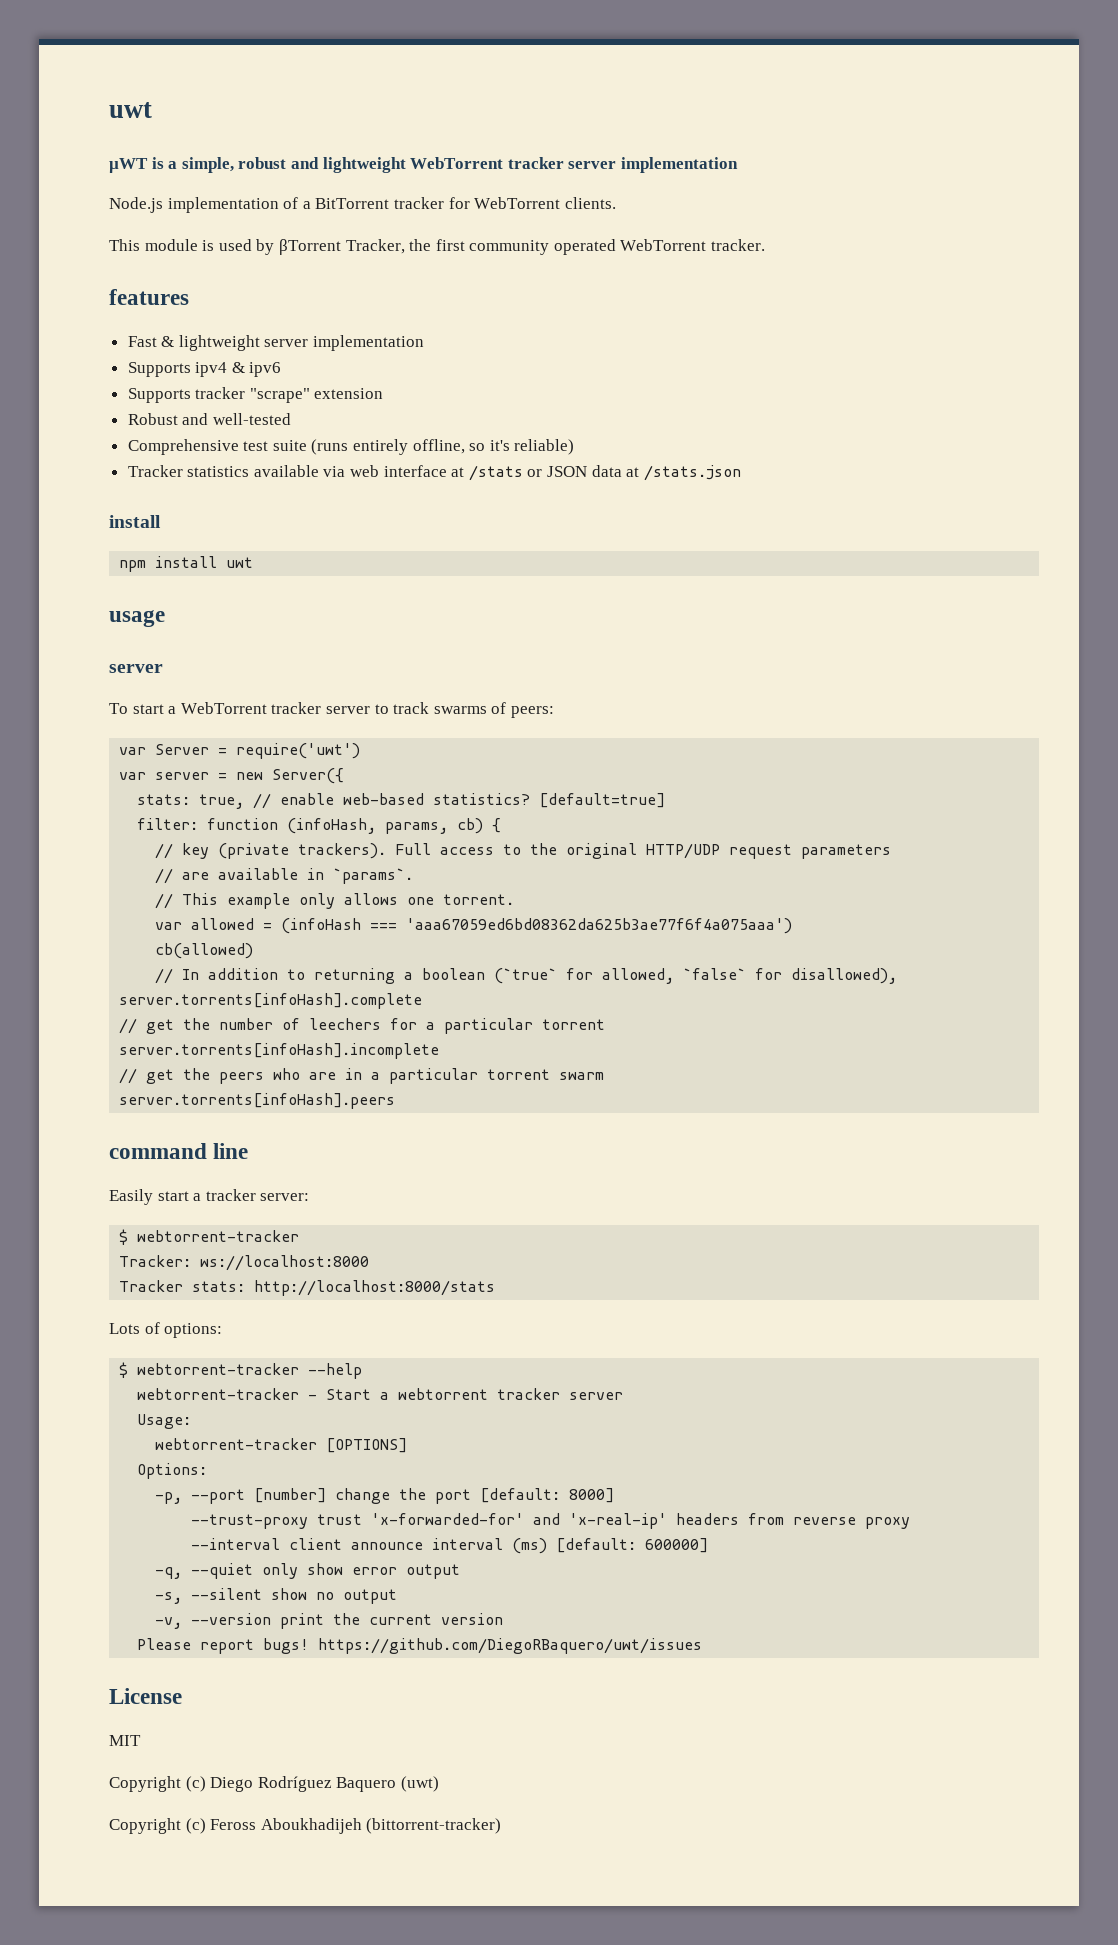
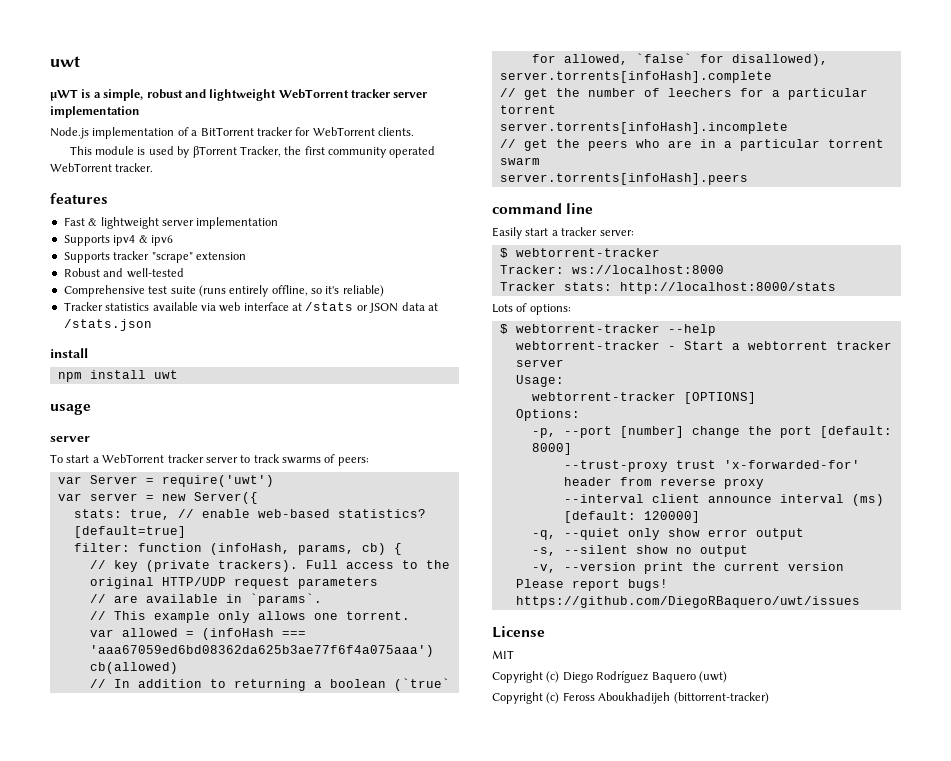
- --trust-proxy trust 'x-forwarded-for' and 'x-real-ip' headers from reverse proxy
+ --trust-proxy trust 'x-forwarded-for' header from reverse proxy
- --interval client announce interval (ms) [default: 600000]
+ --interval client announce interval (ms) [default: 120000]

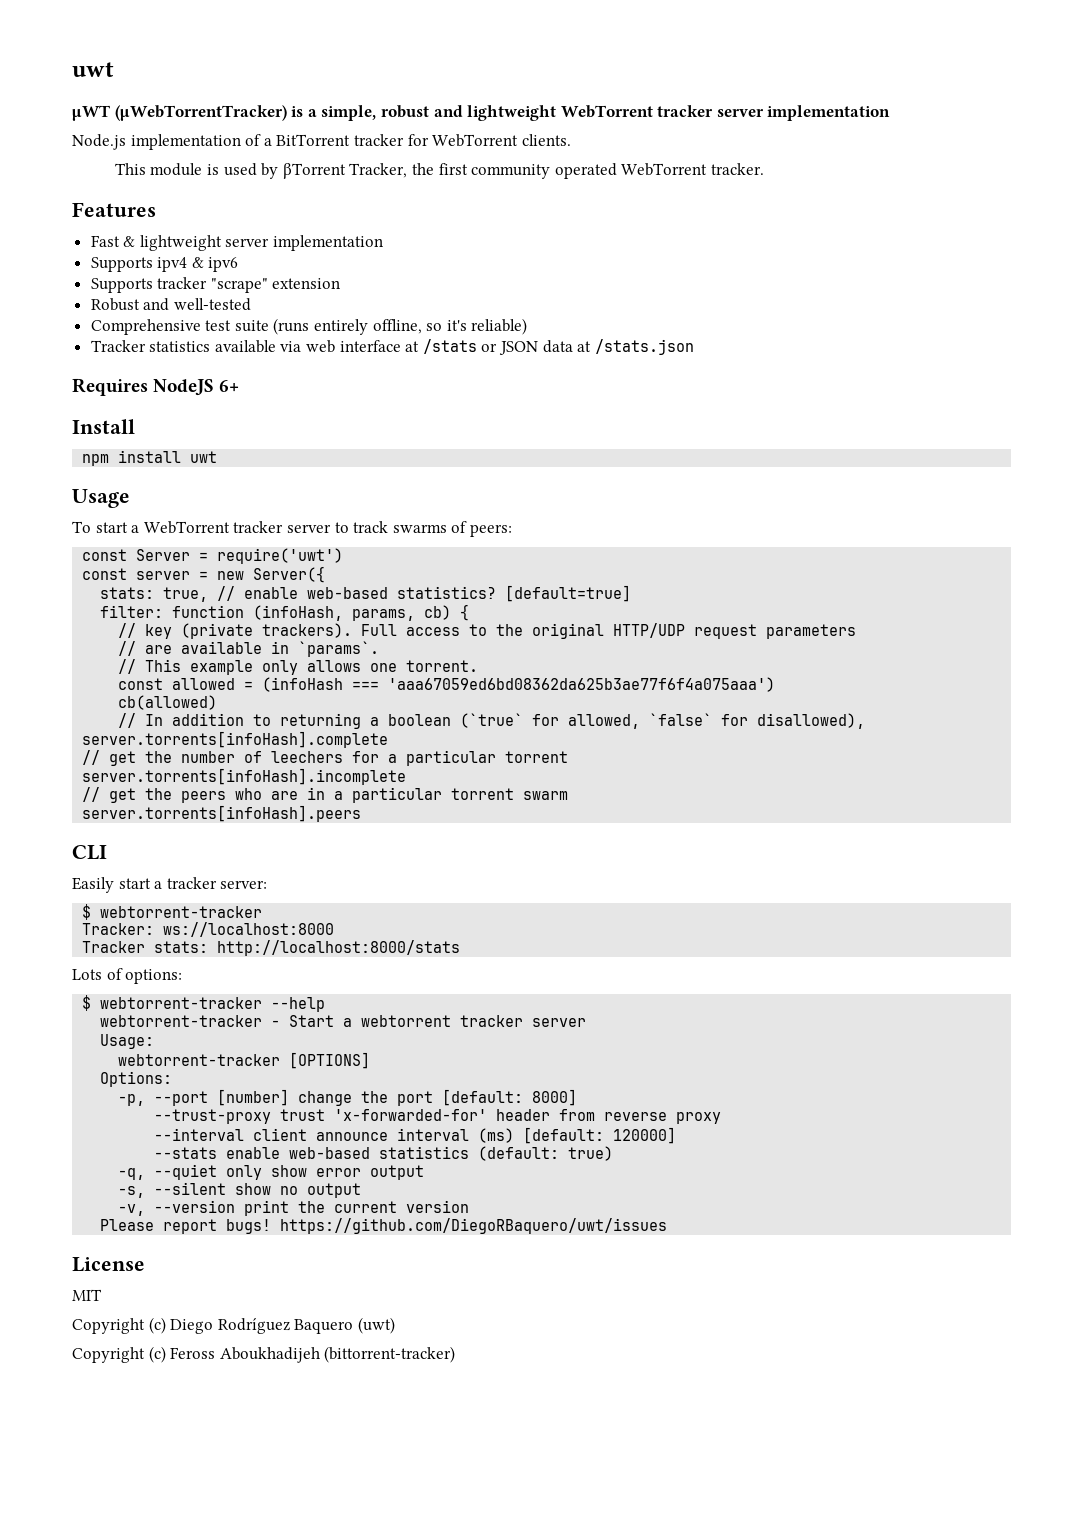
- µWT is a simple, robust and lightweight WebTorrent tracker server implementation
+ µWT (µWebTorrentTracker) is a simple, robust and lightweight WebTorrent tracker server implementation
- features
+ Features
  Tracker statistics available via web interface at /stats or JSON data at /stats.json
- install
+ Requires NodeJS 6+
+ Install
- usage
- server
+ Usage
- var Server = require('uwt')
+ const Server = require('uwt')
- var server = new Server({
+ const server = new Server({
- var allowed = (infoHash === 'aaa67059ed6bd08362da625b3ae77f6f4a075aaa')
+ const allowed = (infoHash === 'aaa67059ed6bd08362da625b3ae77f6f4a075aaa')
- command line
+ CLI
+ --stats enable web-based statistics (default: true)

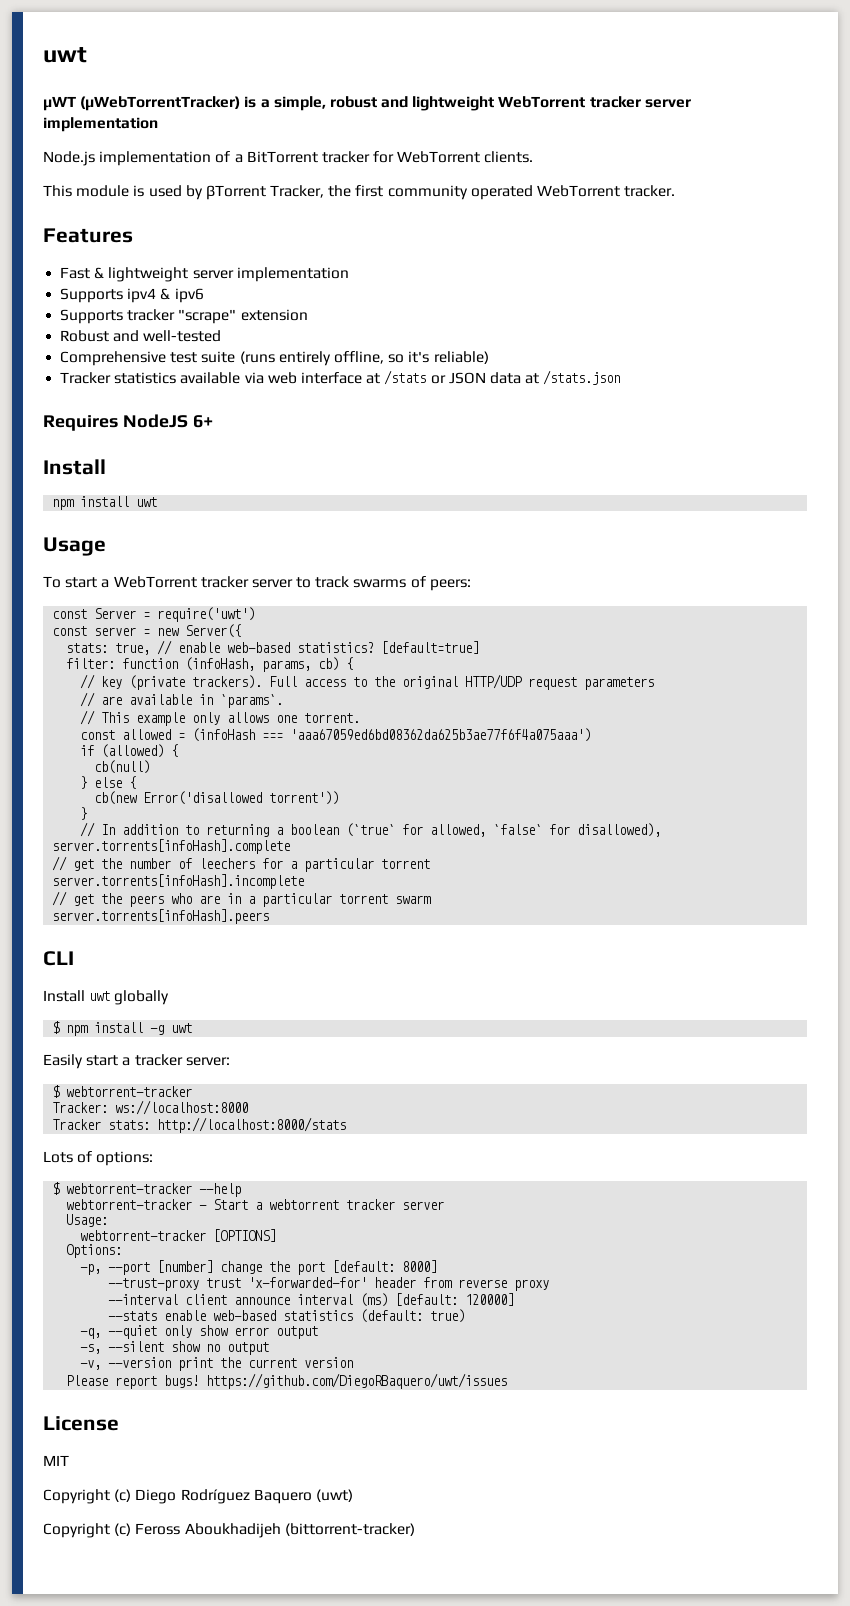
- cb(allowed)
+ if (allowed) {
+ cb(null)
+ } else {
+ cb(new Error('disallowed torrent'))
+ }
+ Install uwt globally
+ $ npm install -g uwt

